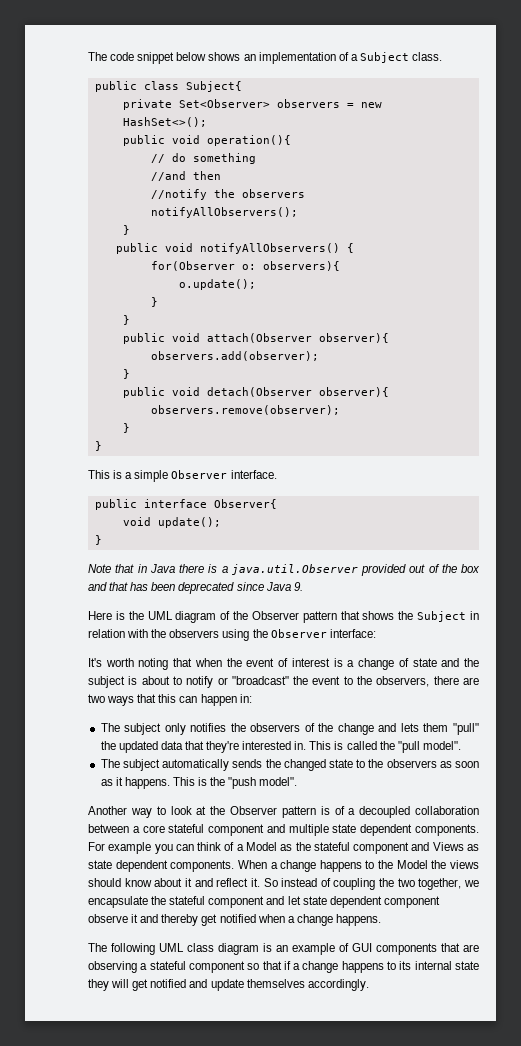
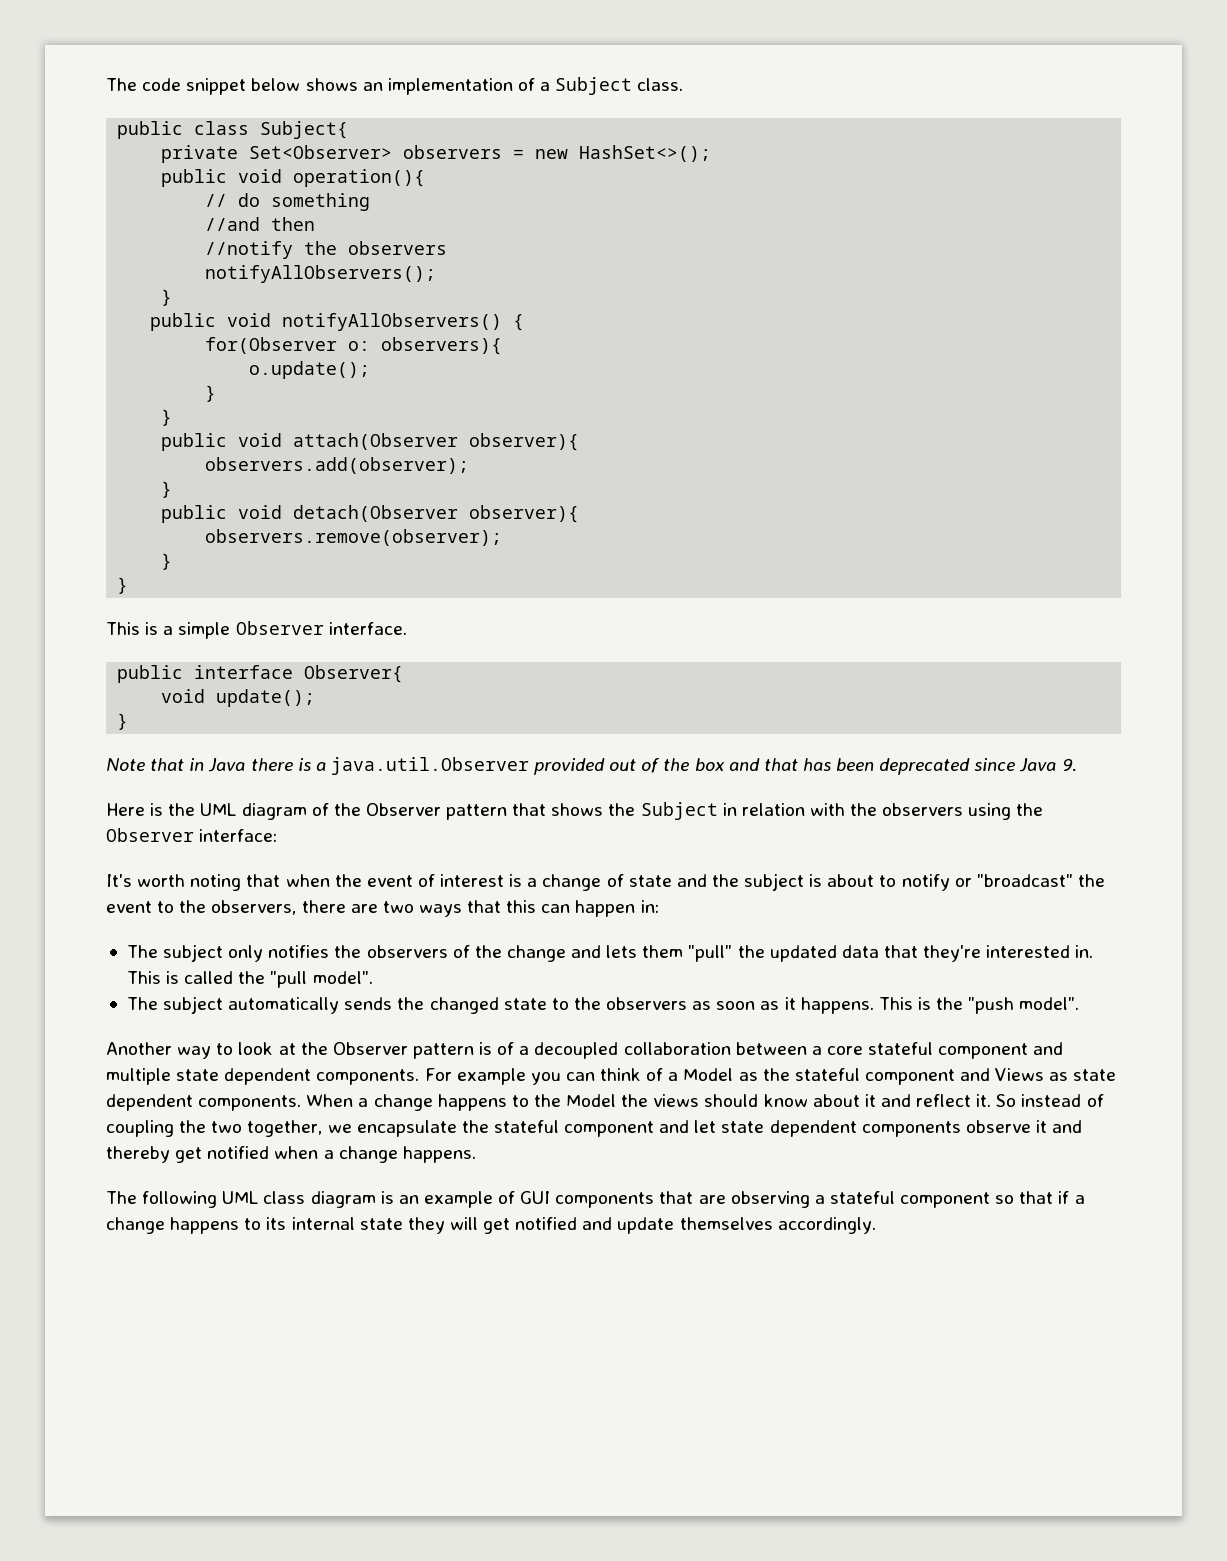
- So instead of coupling the two together, we encapsulate the stateful component and let state dependent component observe it and thereby get notified when a change happens.
+ So instead of coupling the two together, we encapsulate the stateful component and let state dependent components observe it and thereby get notified when a change happens.

